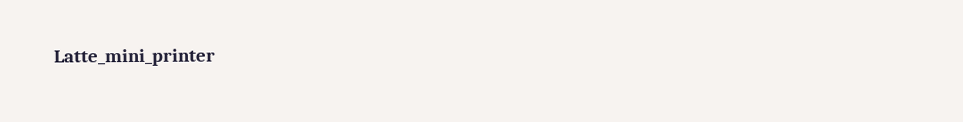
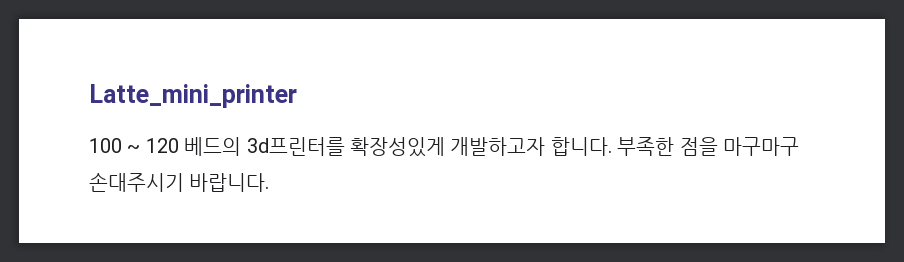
+ 100 ~ 120 베드의 3d프린터를 확장성있게 개발하고자 합니다. 부족한 점을 마구마구 손대주시기 바랍니다.

